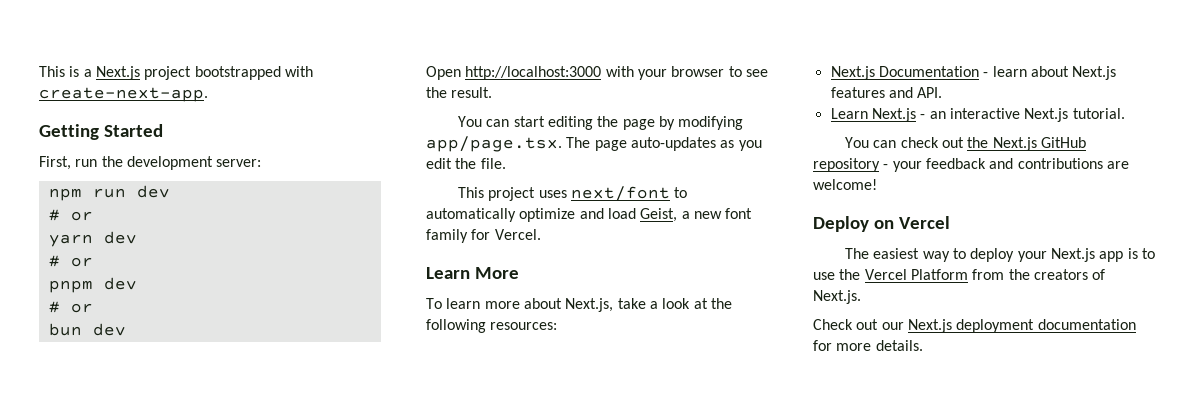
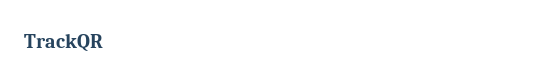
- This is a Next.js project bootstrapped with create-next-app.
- Getting Started
- First, run the development server:
- npm run dev
- # or
- yarn dev
- # or
- pnpm dev
- # or
- bun dev
- Open http://localhost:3000 with your browser to see the result.
- You can start editing the page by modifying app/page.tsx. The page auto-updates as you edit the file.
- This project uses next/font to automatically optimize and load Geist, a new font family for Vercel.
- Learn More
- To learn more about Next.js, take a look at the following resources:
- Next.js Documentation - learn about Next.js features and API.
- Learn Next.js - an interactive Next.js tutorial.
- You can check out the Next.js GitHub repository - your feedback and contributions are welcome!
- Deploy on Vercel
- The easiest way to deploy your Next.js app is to use the Vercel Platform from the creators of Next.js.
- Check out our Next.js deployment documentation for more details.
+ TrackQR

